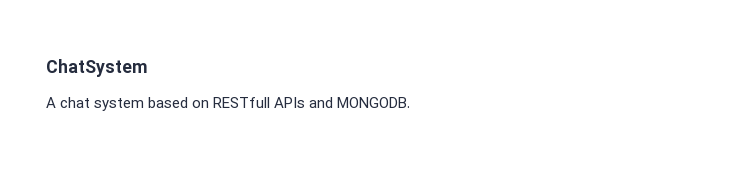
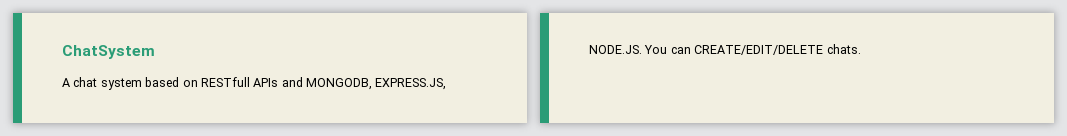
- A chat system based on RESTfull APIs and MONGODB.
+ A chat system based on RESTfull APIs and MONGODB, EXPRESS.JS, NODE.JS. You can CREATE/EDIT/DELETE chats.

